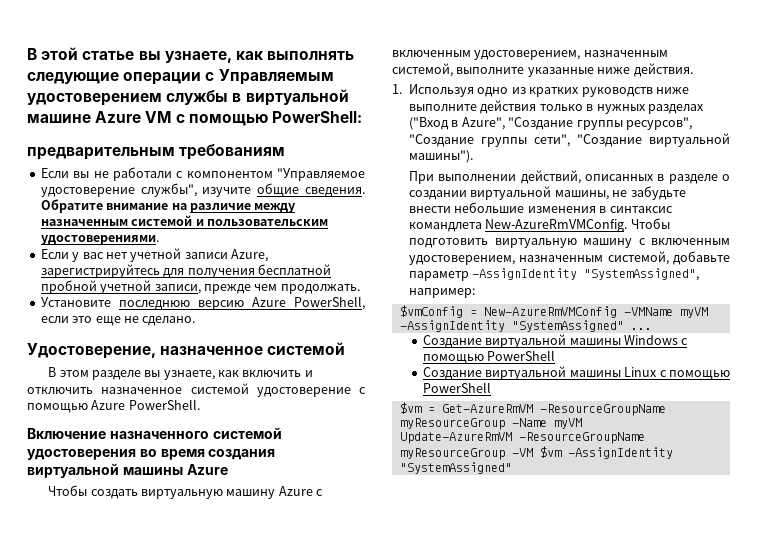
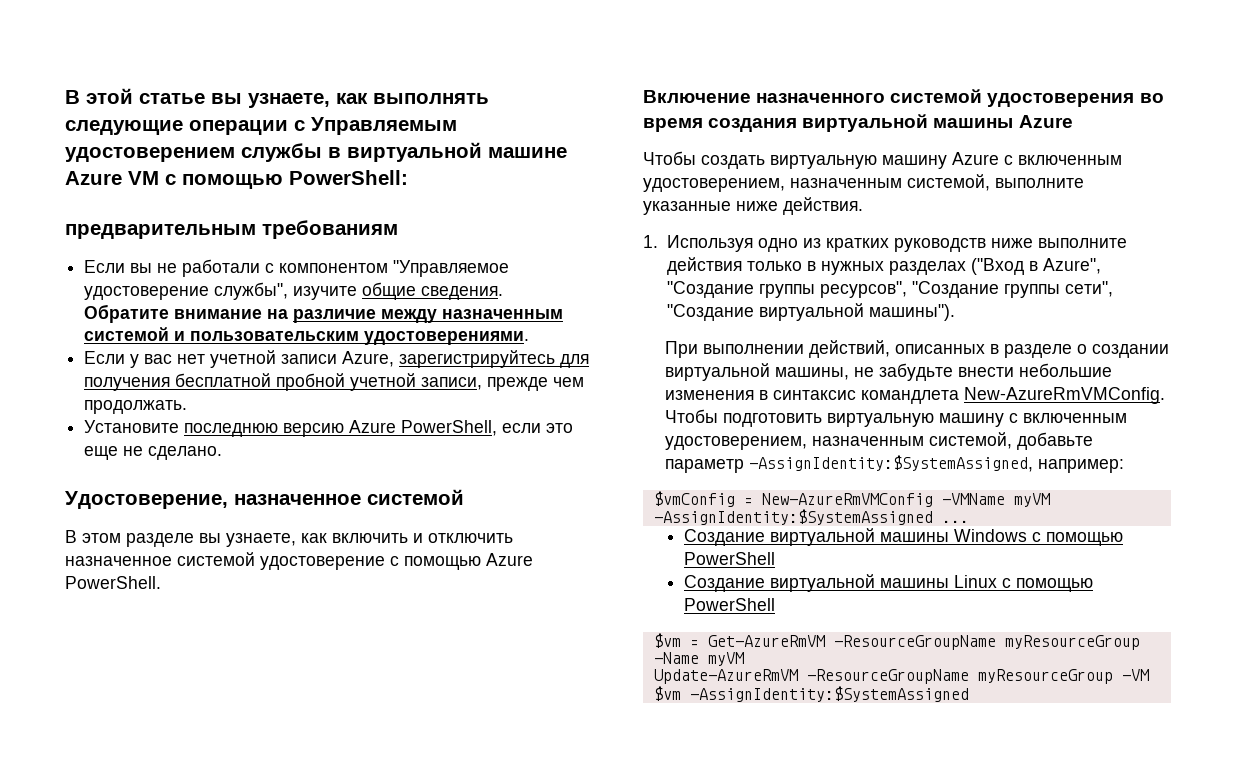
- Чтобы подготовить виртуальную машину с включенным удостоверением, назначенным системой, добавьте параметр -AssignIdentity "SystemAssigned", например:
+ Чтобы подготовить виртуальную машину с включенным удостоверением, назначенным системой, добавьте параметр -AssignIdentity:$SystemAssigned, например:
- $vmConfig = New-AzureRmVMConfig -VMName myVM -AssignIdentity "SystemAssigned" ...
+ $vmConfig = New-AzureRmVMConfig -VMName myVM -AssignIdentity:$SystemAssigned ...
- Update-AzureRmVM -ResourceGroupName myResourceGroup -VM $vm -AssignIdentity "SystemAssigned"
+ Update-AzureRmVM -ResourceGroupName myResourceGroup -VM $vm -AssignIdentity:$SystemAssigned

